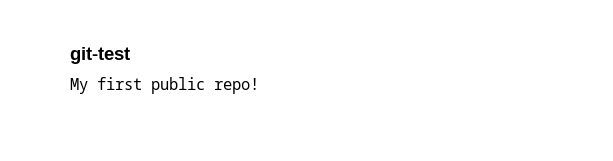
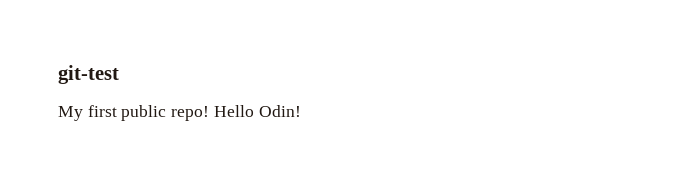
+ Hello Odin!

